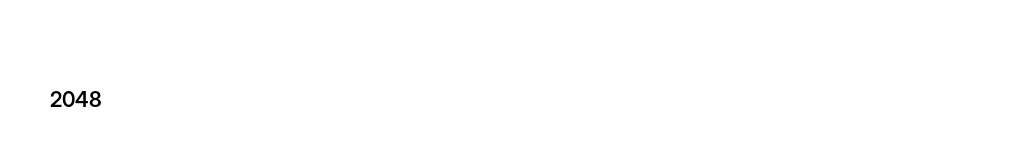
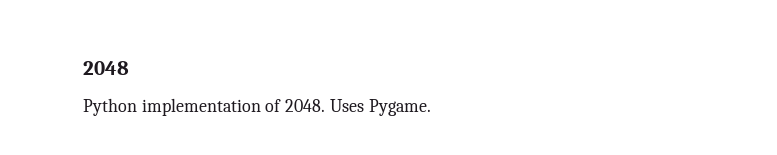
+ Python implementation of 2048. Uses Pygame.

